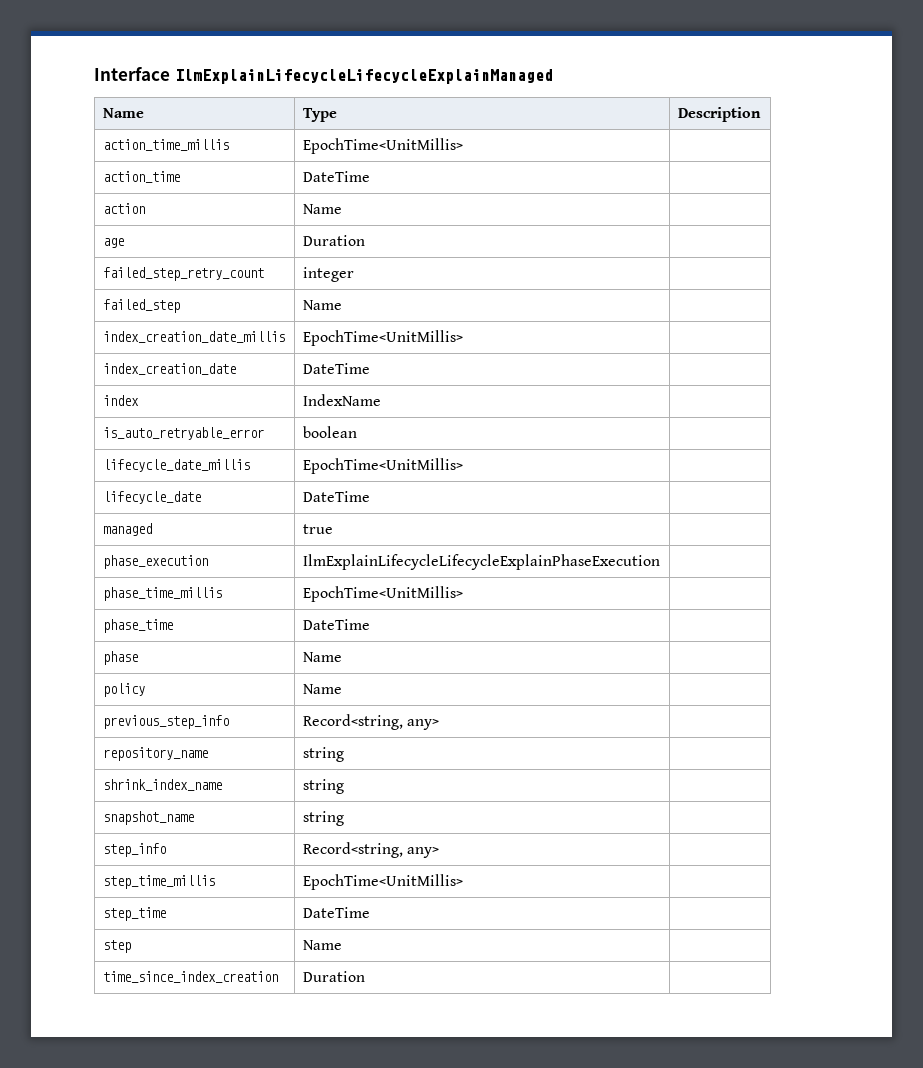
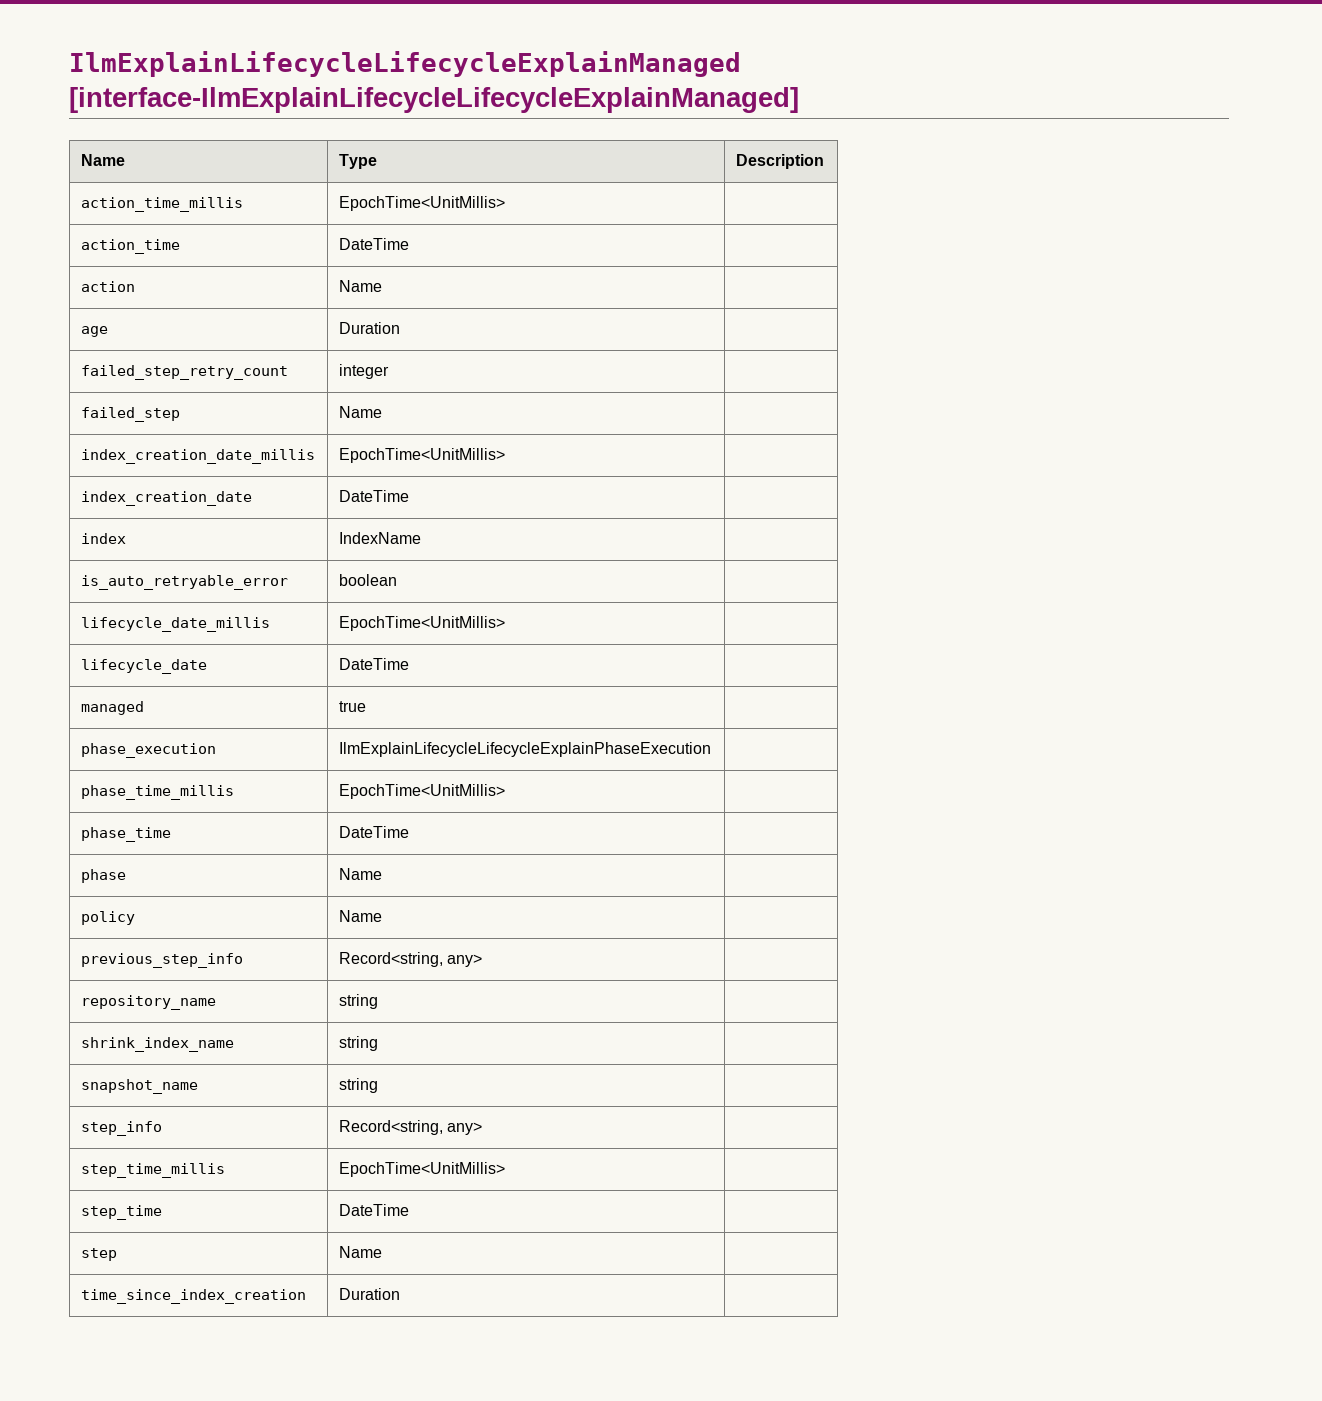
- Interface IlmExplainLifecycleLifecycleExplainManaged
+ IlmExplainLifecycleLifecycleExplainManaged [interface-IlmExplainLifecycleLifecycleExplainManaged]

